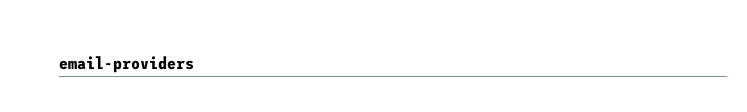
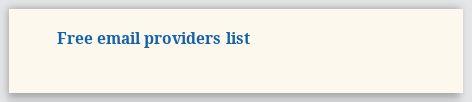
- email-providers
+ Free email providers list

